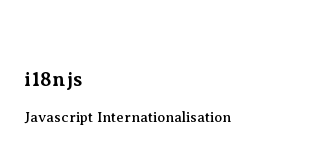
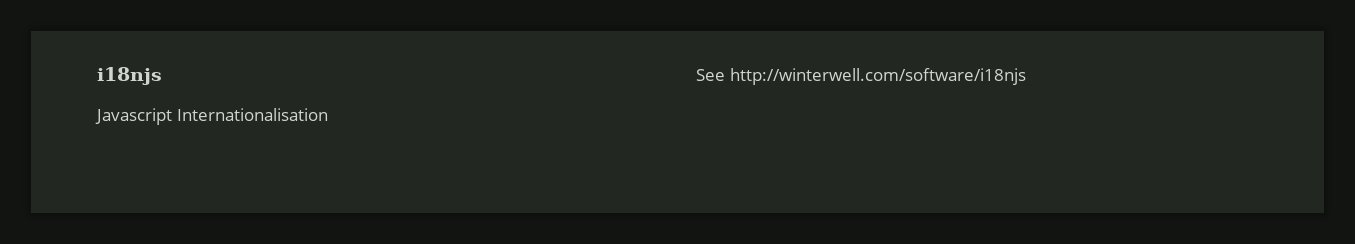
+ See http://winterwell.com/software/i18njs

